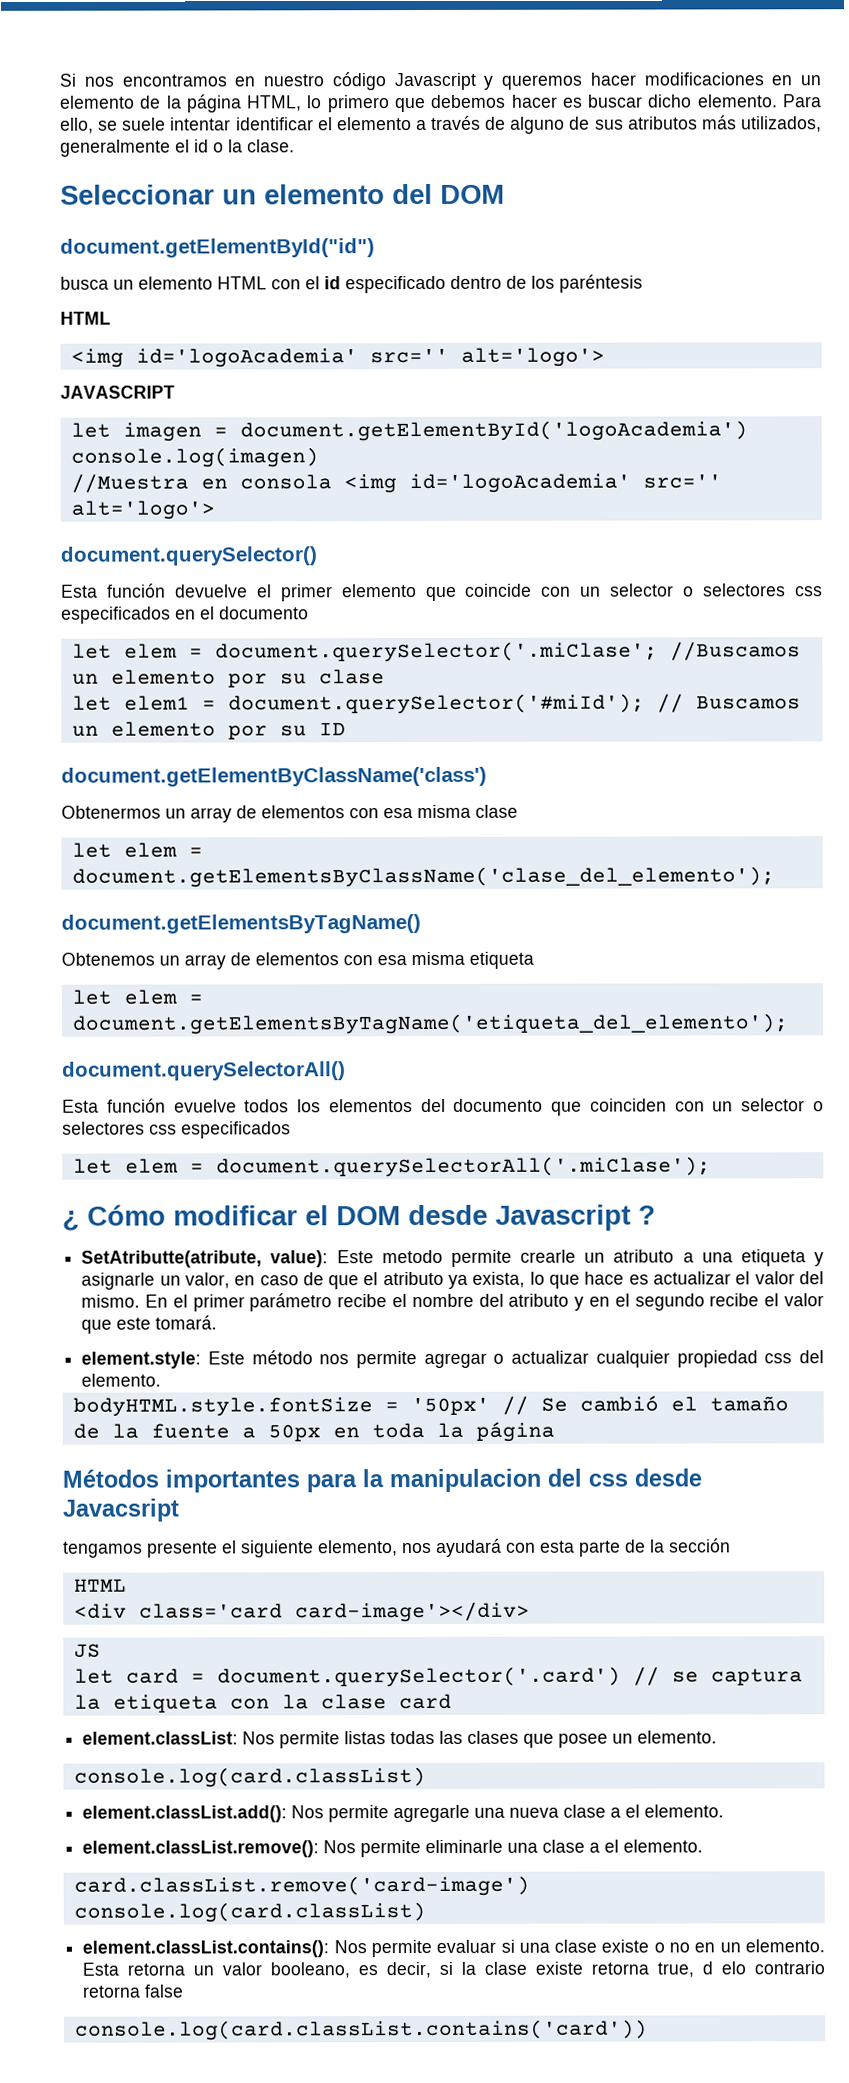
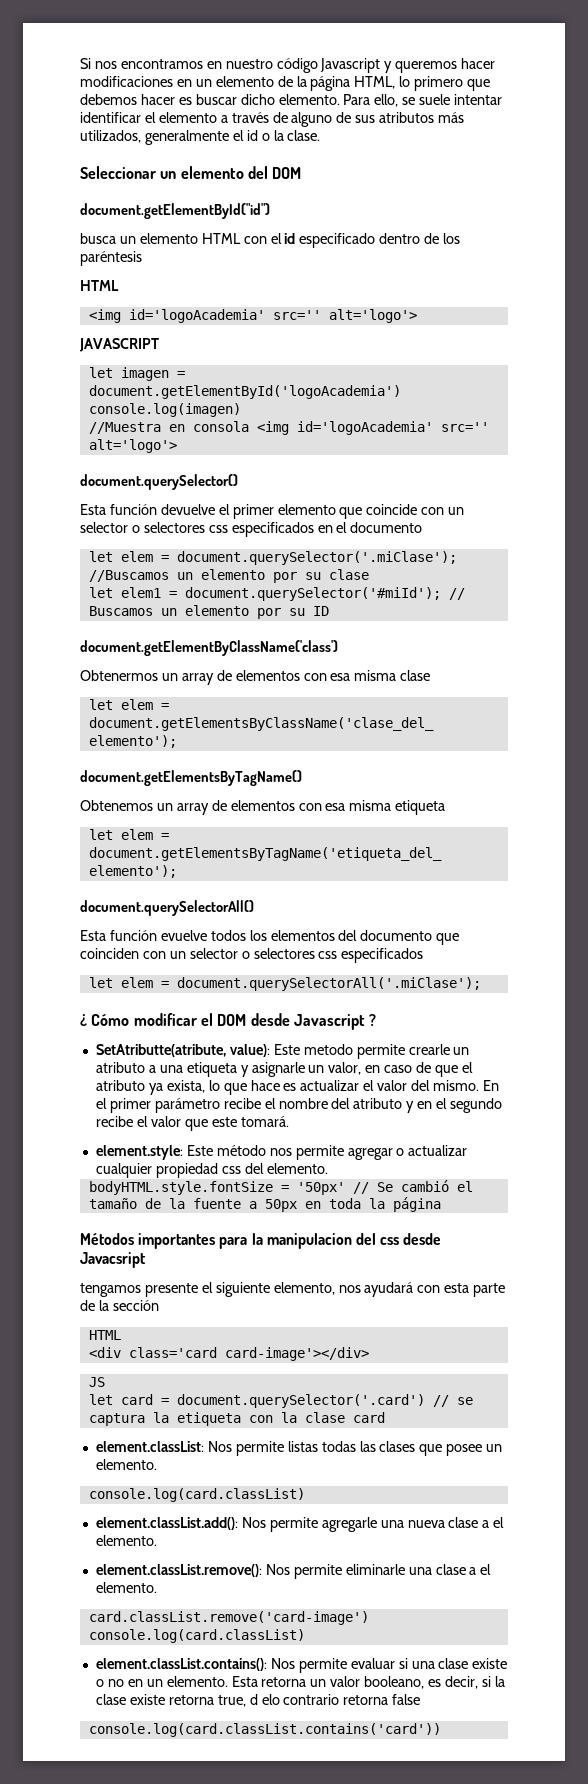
- let elem = document.querySelector('.miClase'; //Buscamos un elemento por su clase
+ let elem = document.querySelector('.miClase'); //Buscamos un elemento por su clase

